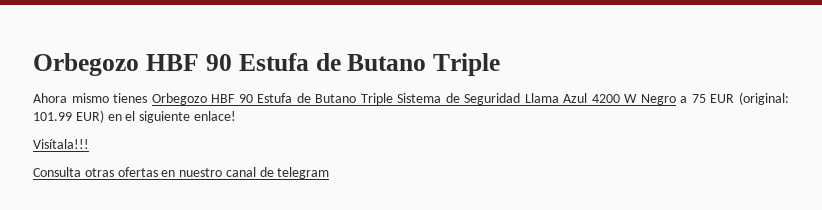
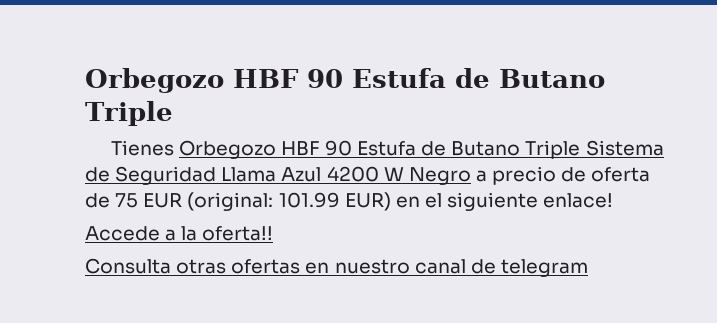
- Ahora mismo tienes Orbegozo HBF 90 Estufa de Butano Triple Sistema de Seguridad Llama Azul 4200 W Negro a 75 EUR (original: 101.99 EUR) en el siguiente enlace!
+ Tienes Orbegozo HBF 90 Estufa de Butano Triple Sistema de Seguridad Llama Azul 4200 W Negro a precio de oferta de 75 EUR (original: 101.99 EUR) en el siguiente enlace!
- Visítala!!!
+ Accede a la oferta!!

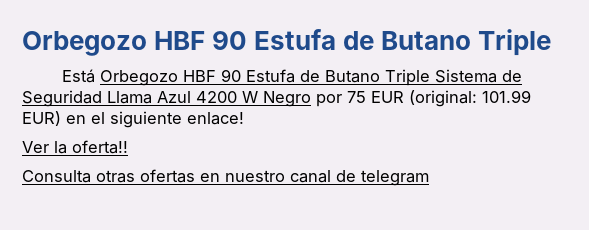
- Tienes Orbegozo HBF 90 Estufa de Butano Triple Sistema de Seguridad Llama Azul 4200 W Negro a precio de oferta de 75 EUR (original: 101.99 EUR) en el siguiente enlace!
+ Está Orbegozo HBF 90 Estufa de Butano Triple Sistema de Seguridad Llama Azul 4200 W Negro por 75 EUR (original: 101.99 EUR) en el siguiente enlace!
- Accede a la oferta!!
+ Ver la oferta!!

